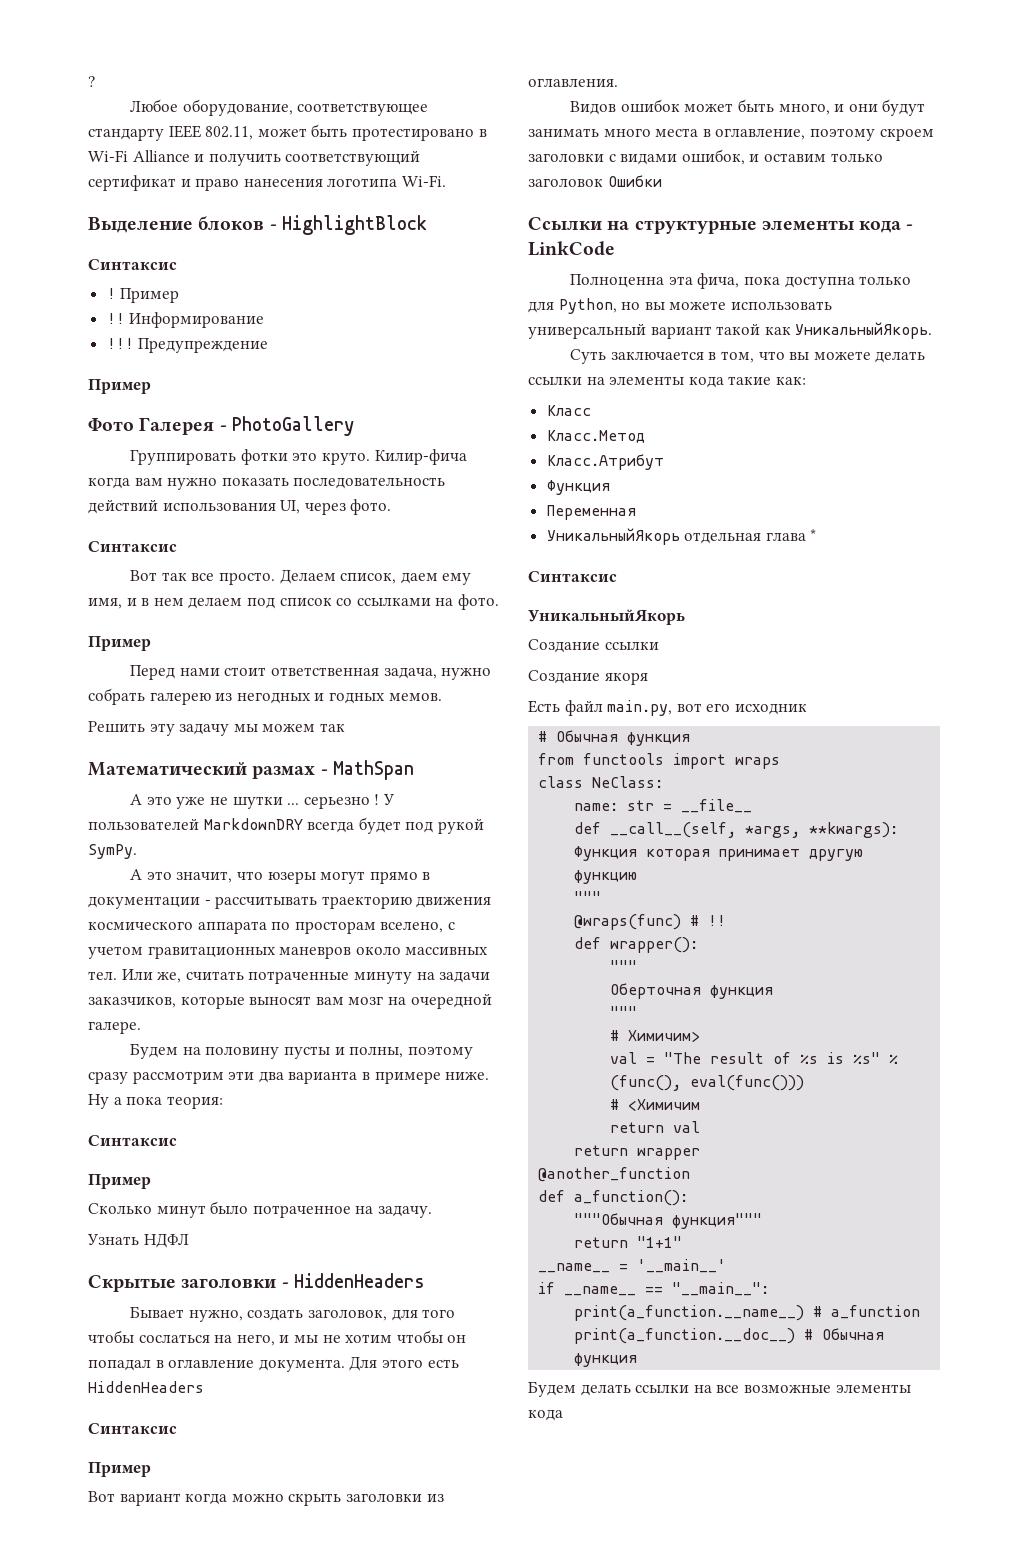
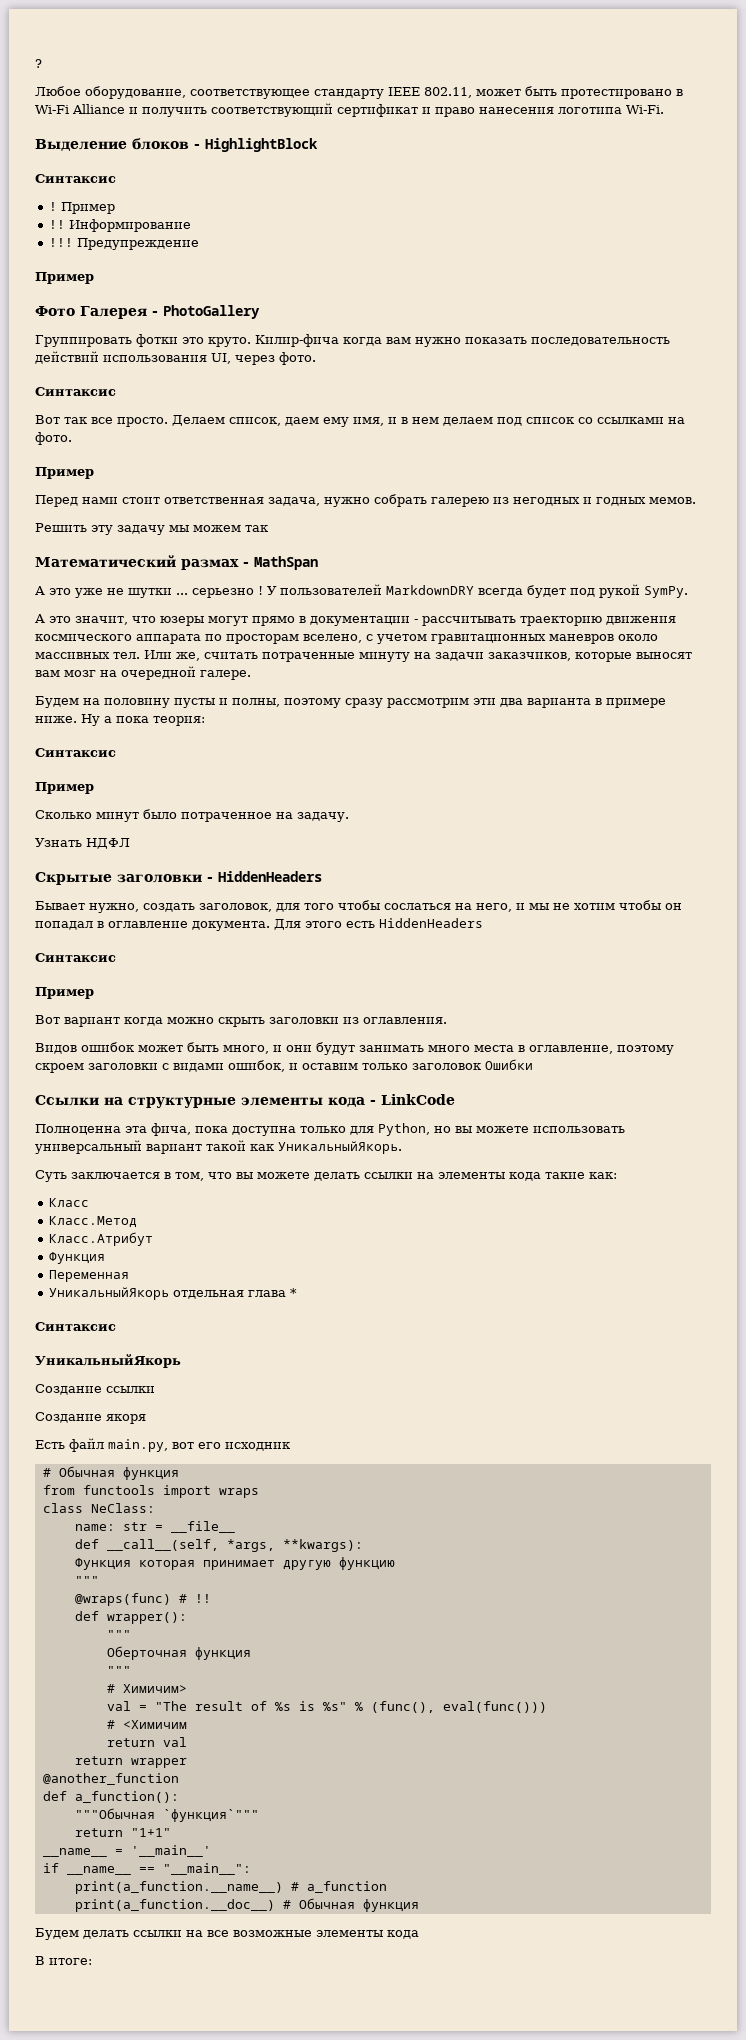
- """Обычная функция"""
+ """Обычная `функция`"""
+ В итоге:

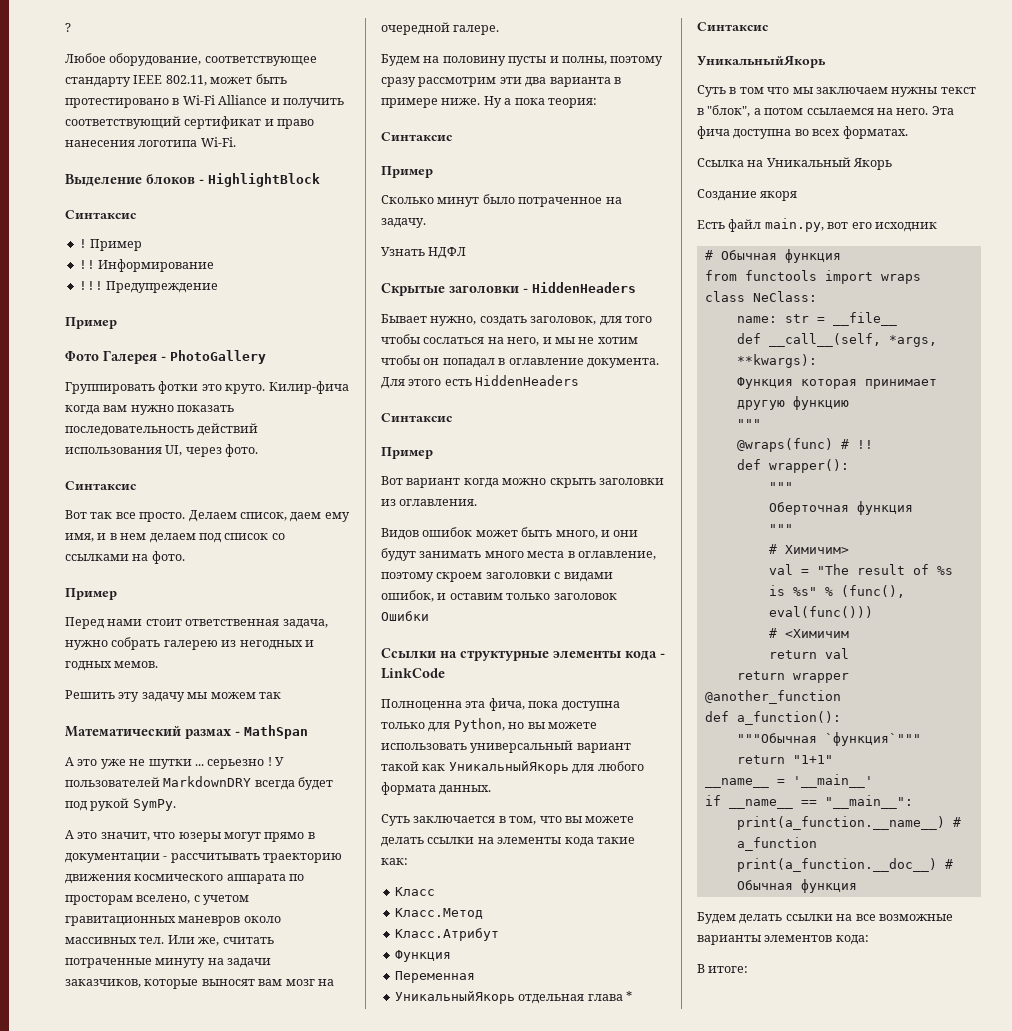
- Полноценна эта фича, пока доступна только для Python, но вы можете использовать универсальный вариант такой как УникальныйЯкорь.
+ Полноценна эта фича, пока доступна только для Python, но вы можете использовать универсальный вариант такой как УникальныйЯкорь для любого формата данных.
- Создание ссылки
+ Суть в том что мы заключаем нужны текст в "блок", а потом ссылаемся на него. Эта фича доступна во всех форматах.
+ Ссылка на Уникальный Якорь
- Будем делать ссылки на все возможные элементы кода
+ Будем делать ссылки на все возможные варианты элементов кода:

